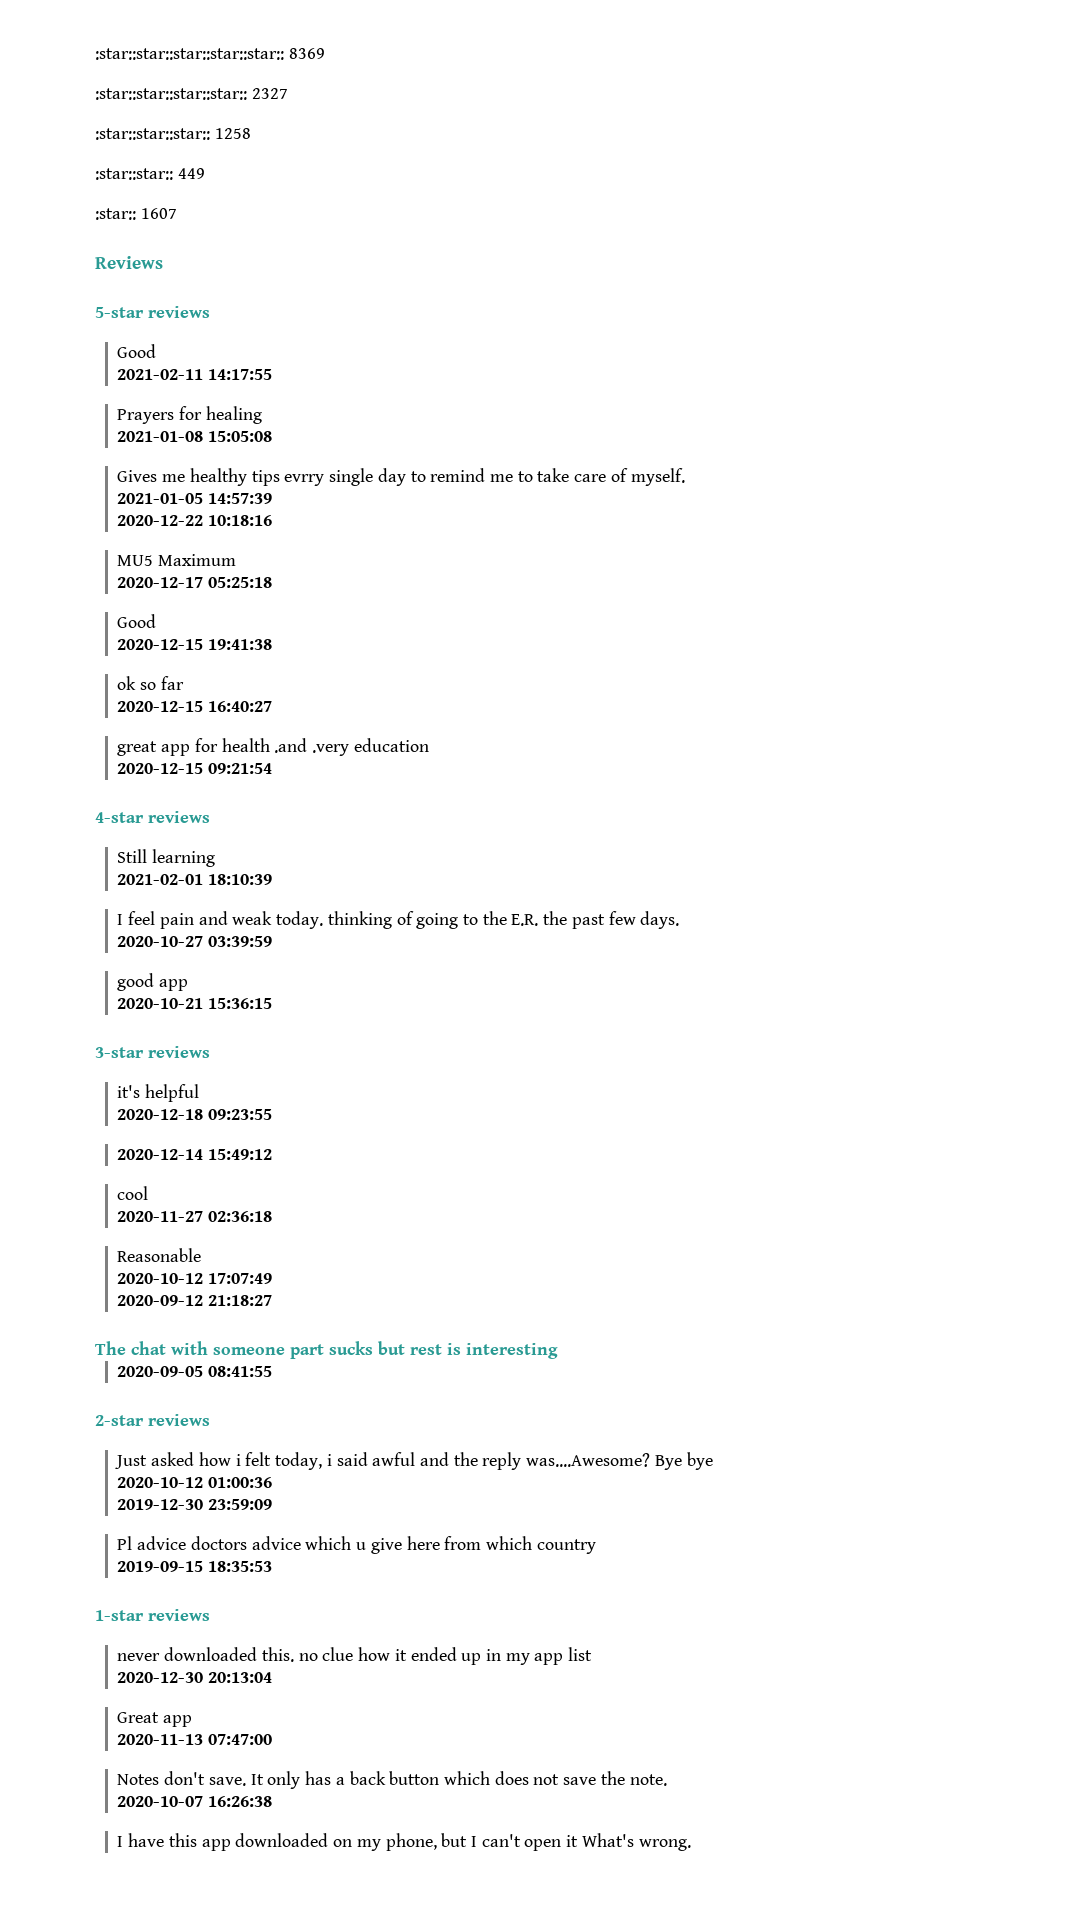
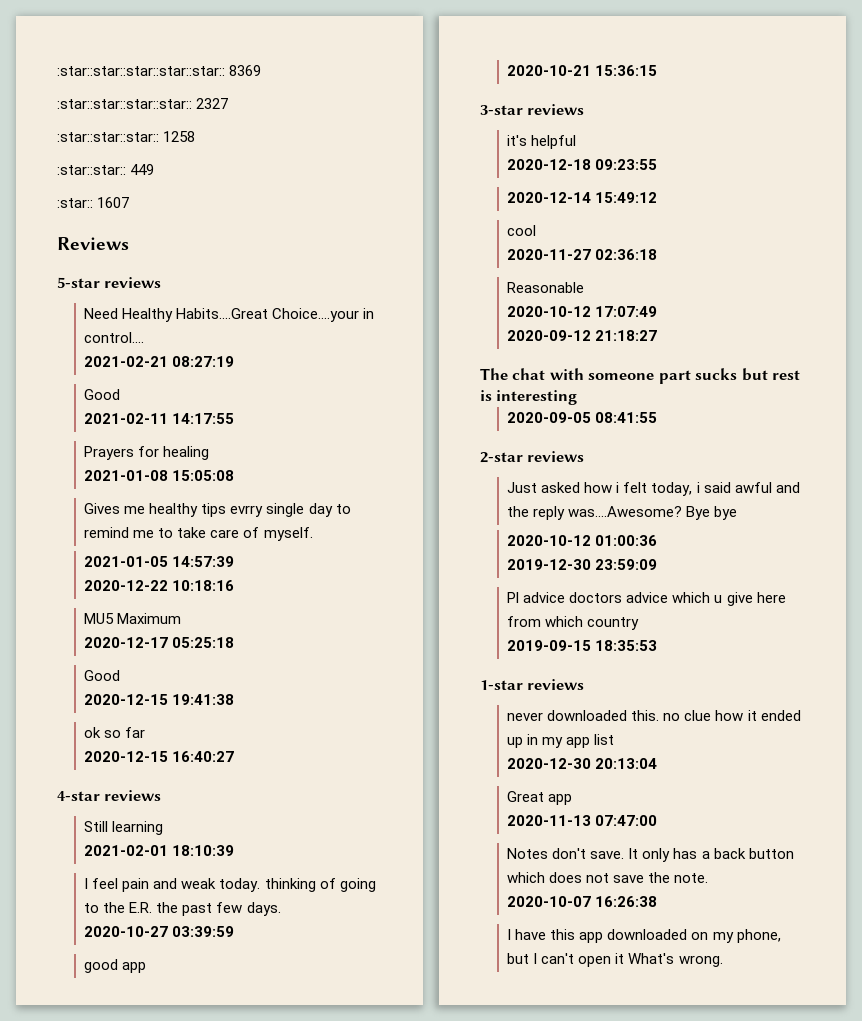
+ Need Healthy Habits....Great Choice....your in control....
+ 2021-02-21 08:27:19
- great app for health .and .very education
- 2020-12-15 09:21:54

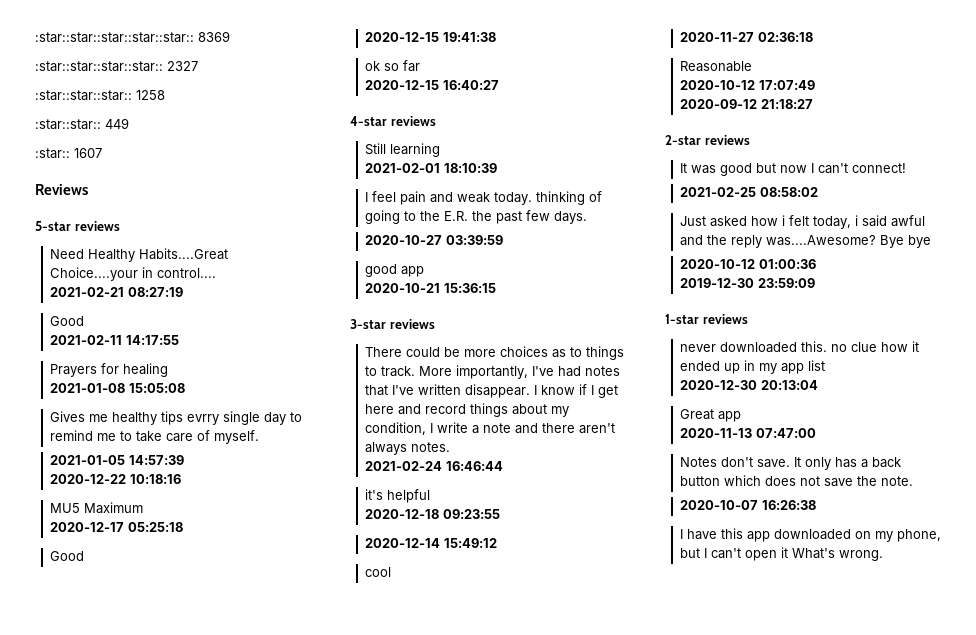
+ There could be more choices as to things to track. More importantly, I've had notes that I've written disappear. I know if I get here and record things about my condition, I write a note and there aren't always notes.
+ 2021-02-24 16:46:44
- The chat with someone part sucks but rest is interesting
- 2020-09-05 08:41:55
  2-star reviews
+ It was good but now I can't connect!
+ 2021-02-25 08:58:02
- Pl advice doctors advice which u give here from which country
- 2019-09-15 18:35:53

